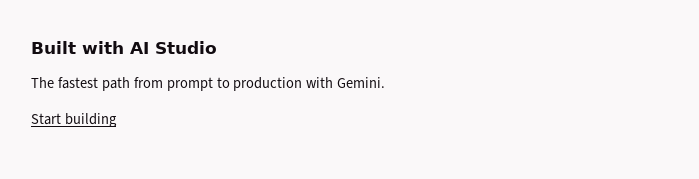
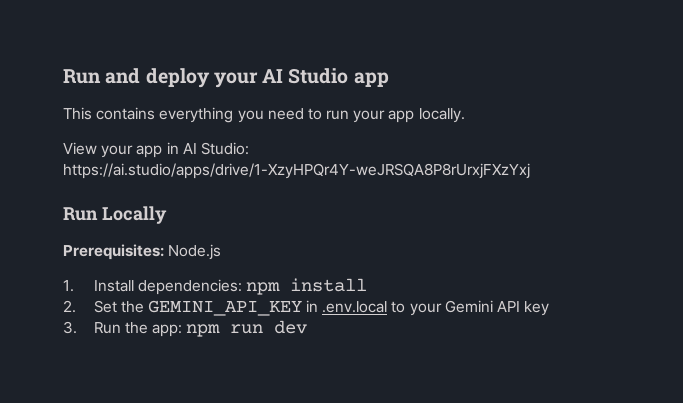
- Built with AI Studio
- The fastest path from prompt to production with Gemini.
- Start building
+ Run and deploy your AI Studio app
+ This contains everything you need to run your app locally.
+ View your app in AI Studio: https://ai.studio/apps/drive/1-XzyHPQr4Y-weJRSQA8P8rUrxjFXzYxj
+ Run Locally
+ Prerequisites: Node.js
+ 1. Install dependencies: npm install
+ 2. Set the GEMINI_API_KEY in .env.local to your Gemini API key
+ 3. Run the app: npm run dev

